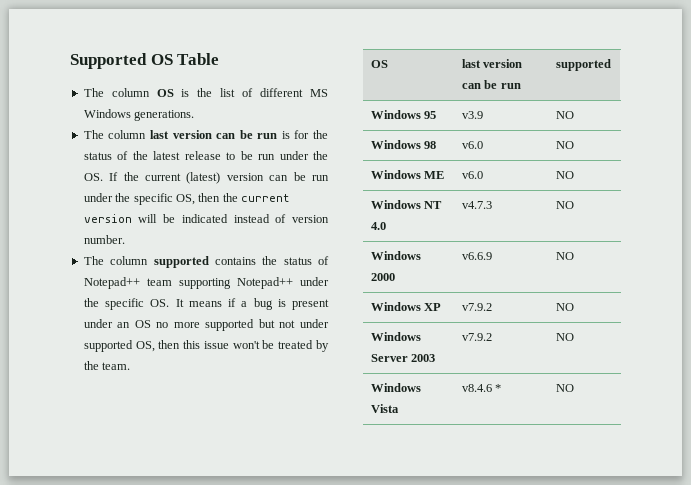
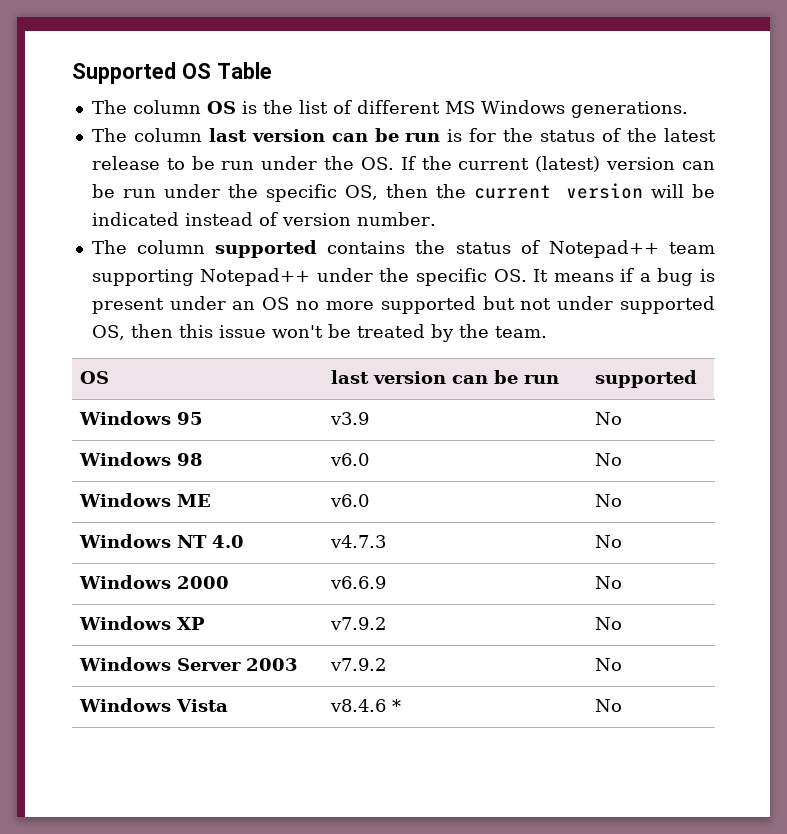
- Windows 95 | v3.9 | NO
+ Windows 95 | v3.9 | No
- Windows 98 | v6.0 | NO
+ Windows 98 | v6.0 | No
- Windows ME | v6.0 | NO
+ Windows ME | v6.0 | No
- Windows NT 4.0 | v4.7.3 | NO
+ Windows NT 4.0 | v4.7.3 | No
- Windows 2000 | v6.6.9 | NO
+ Windows 2000 | v6.6.9 | No
- Windows XP | v7.9.2 | NO
+ Windows XP | v7.9.2 | No
- Windows Server 2003 | v7.9.2 | NO
+ Windows Server 2003 | v7.9.2 | No
- Windows Vista | v8.4.6 * | NO
+ Windows Vista | v8.4.6 * | No

